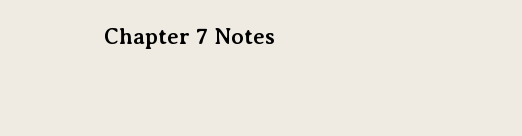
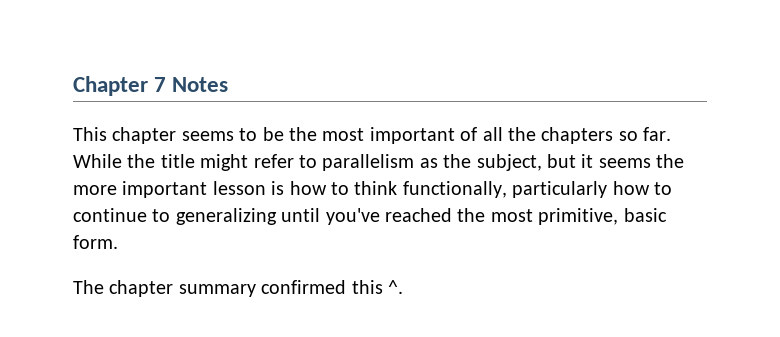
+ This chapter seems to be the most important of all the chapters so far. While the title might refer to parallelism as the subject, but it seems the more important lesson is how to think functionally, particularly how to continue to generalizing until you've reached the most primitive, basic form.
+ The chapter summary confirmed this ^.

